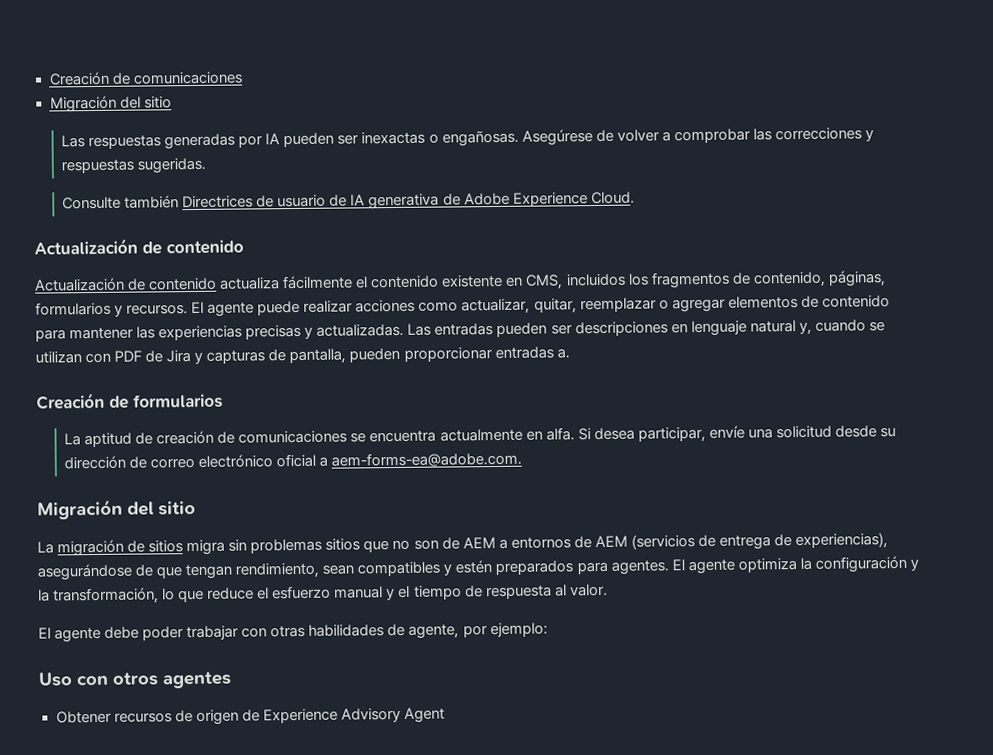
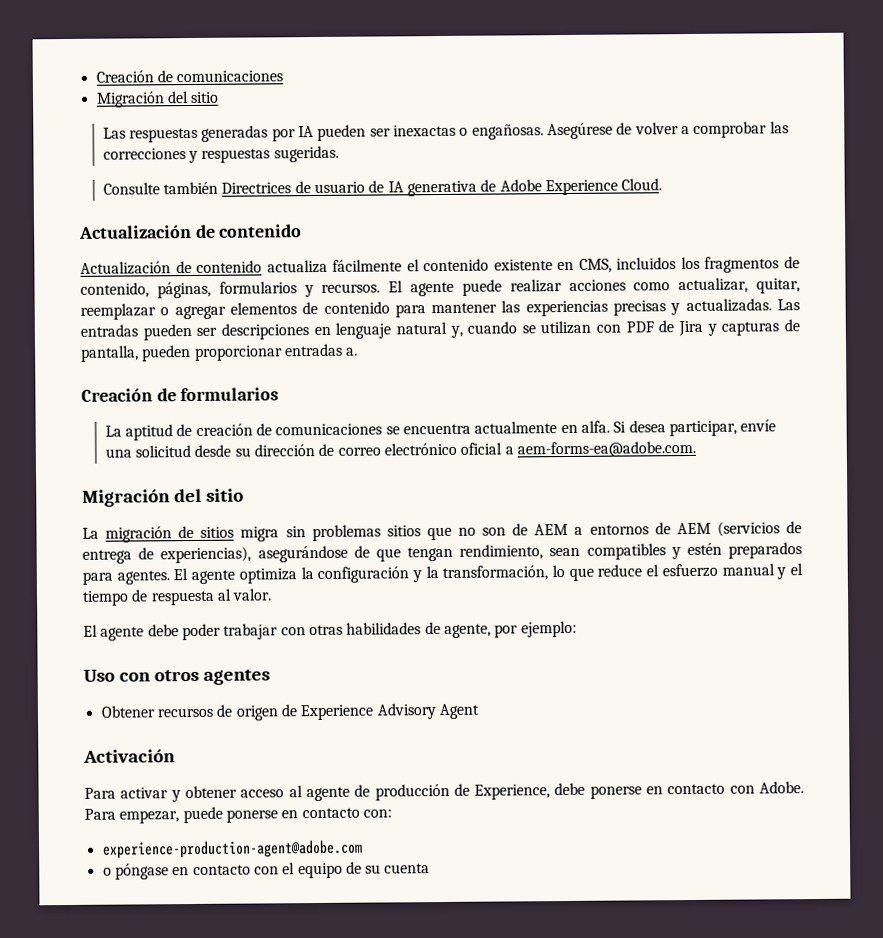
+ Activación
+ Para activar y obtener acceso al agente de producción de Experience, debe ponerse en contacto con Adobe. Para empezar, puede ponerse en contacto con:
+ experience-production-agent@adobe.com
+ o póngase en contacto con el equipo de su cuenta

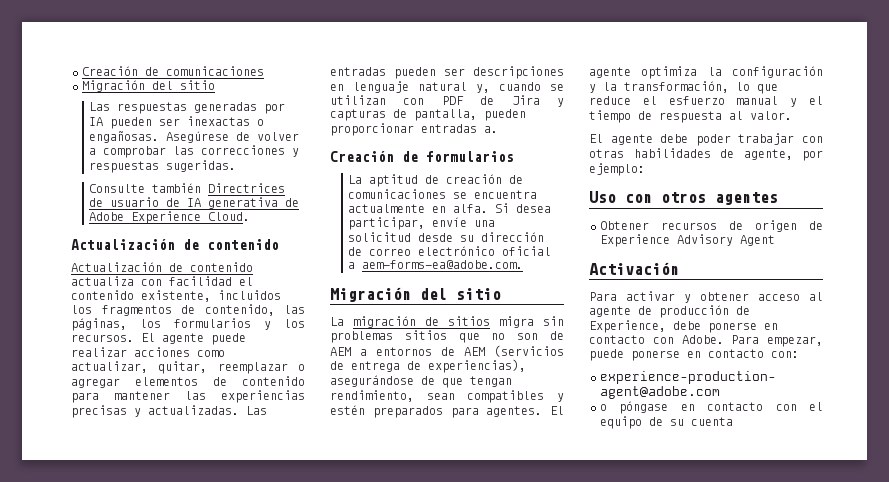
- Actualización de contenido actualiza fácilmente el contenido existente en CMS, incluidos los fragmentos de contenido, páginas, formularios y recursos.
+ Actualización de contenido actualiza con facilidad el contenido existente, incluidos los fragmentos de contenido, las páginas, los formularios y los recursos.

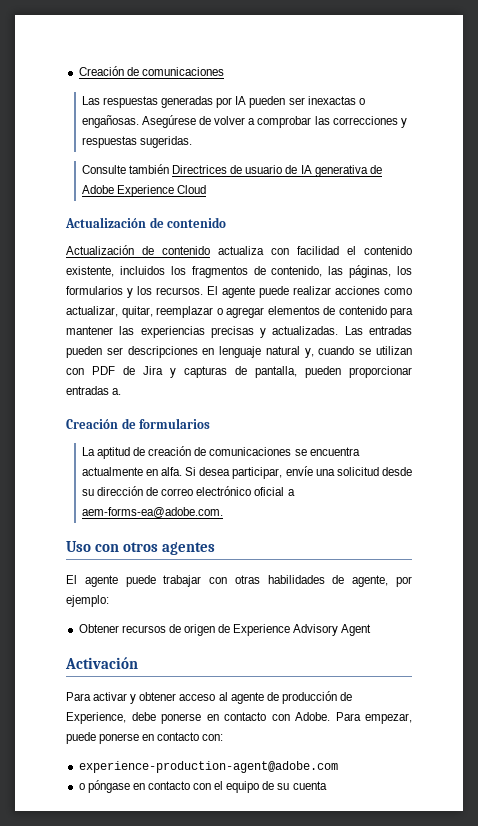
  Creación de comunicaciones
- Migración del sitio
- Consulte también Directrices de usuario de IA generativa de Adobe Experience Cloud.
+ Consulte también Directrices de usuario de IA generativa de Adobe Experience Cloud
  Si desea participar, envíe una solicitud desde su dirección de correo electrónico oficial a aem-forms-ea@adobe.com.
- Migración del sitio
- La migración de sitios migra sin problemas sitios que no son de AEM a entornos de AEM (servicios de entrega de experiencias), asegurándose de que tengan rendimiento, sean compatibles y estén preparados para agentes. El agente optimiza la configuración y la transformación, lo que reduce el esfuerzo manual y el tiempo de respuesta al valor.
- El agente debe poder trabajar con otras habilidades de agente, por ejemplo:
+ Uso con otros agentes
+ El agente puede trabajar con otras habilidades de agente, por ejemplo:
- Uso con otros agentes

